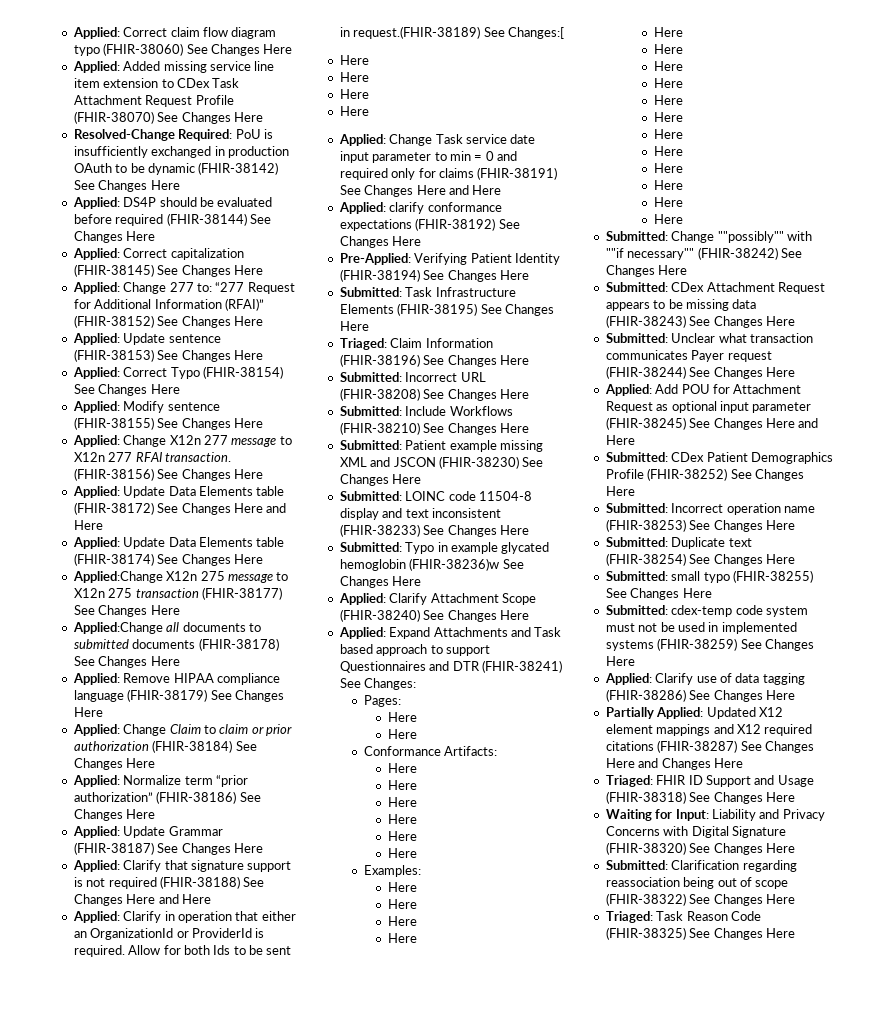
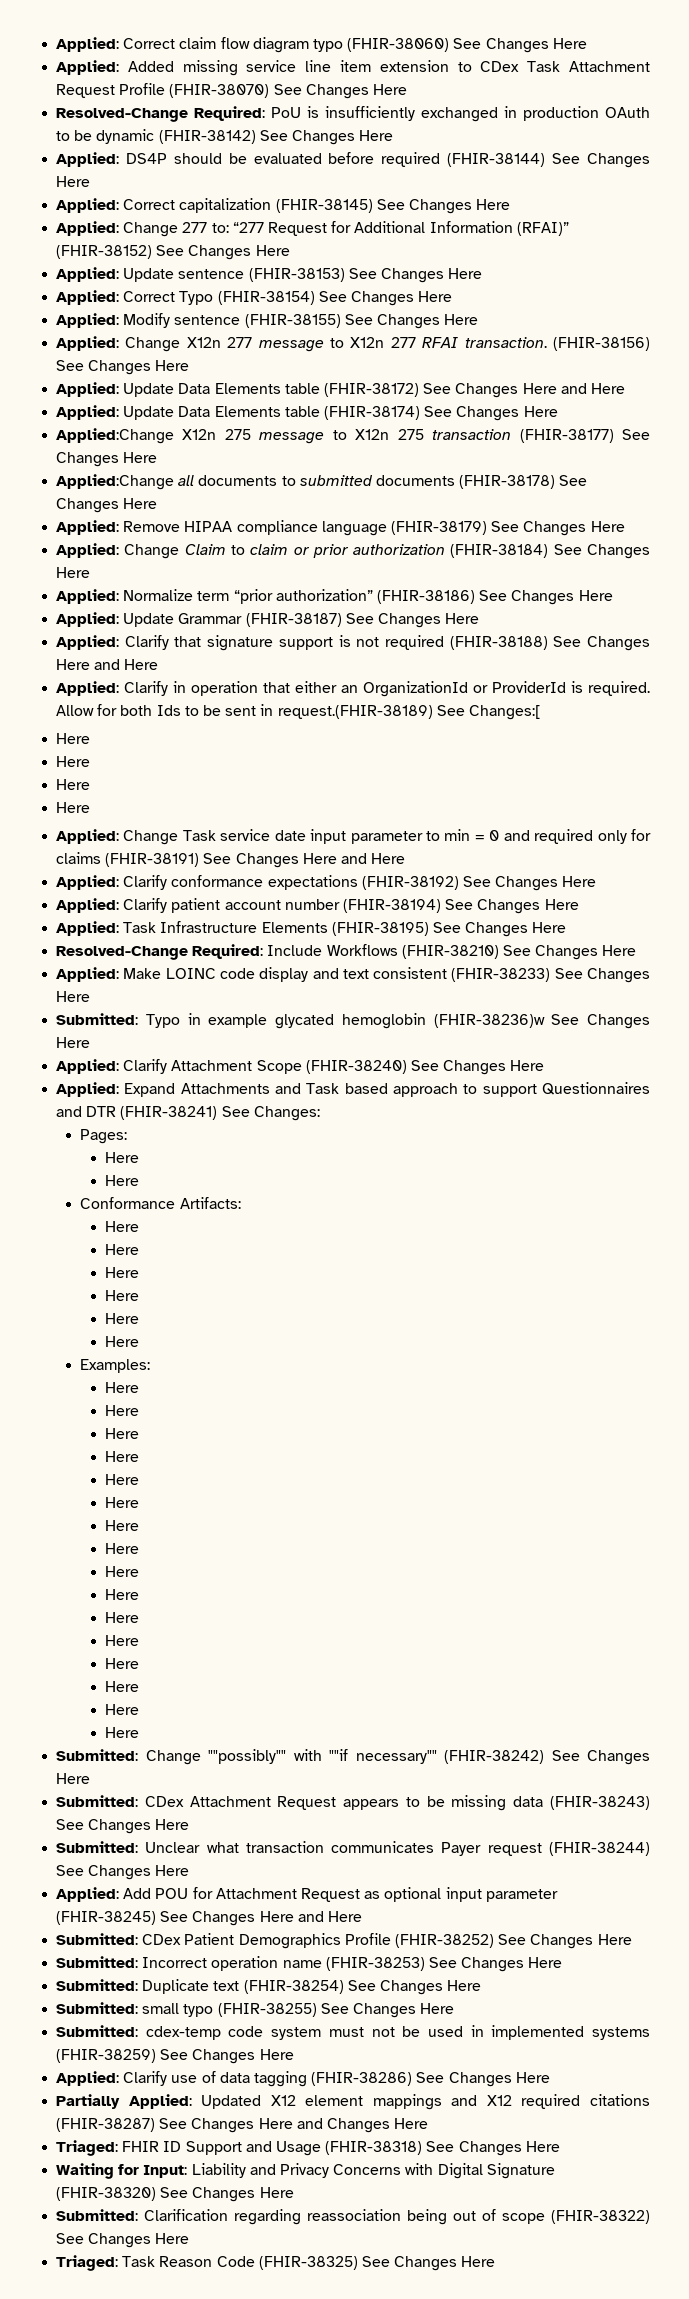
- Applied: clarify conformance expectations (FHIR-38192) See Changes Here
+ Applied: Clarify conformance expectations (FHIR-38192) See Changes Here
- Pre-Applied: Verifying Patient Identity (FHIR-38194) See Changes Here
+ Applied: Clarify patient account number (FHIR-38194) See Changes Here
- Submitted: Task Infrastructure Elements (FHIR-38195) See Changes Here
+ Applied: Task Infrastructure Elements (FHIR-38195) See Changes Here
- Triaged: Claim Information (FHIR-38196) See Changes Here
- Submitted: Incorrect URL (FHIR-38208) See Changes Here
- Submitted: Include Workflows (FHIR-38210) See Changes Here
+ Resolved-Change Required: Include Workflows (FHIR-38210) See Changes Here
- Submitted: Patient example missing XML and JSCON (FHIR-38230) See Changes Here
- Submitted: LOINC code 11504-8 display and text inconsistent (FHIR-38233) See Changes Here
+ Applied: Make LOINC code display and text consistent (FHIR-38233) See Changes Here

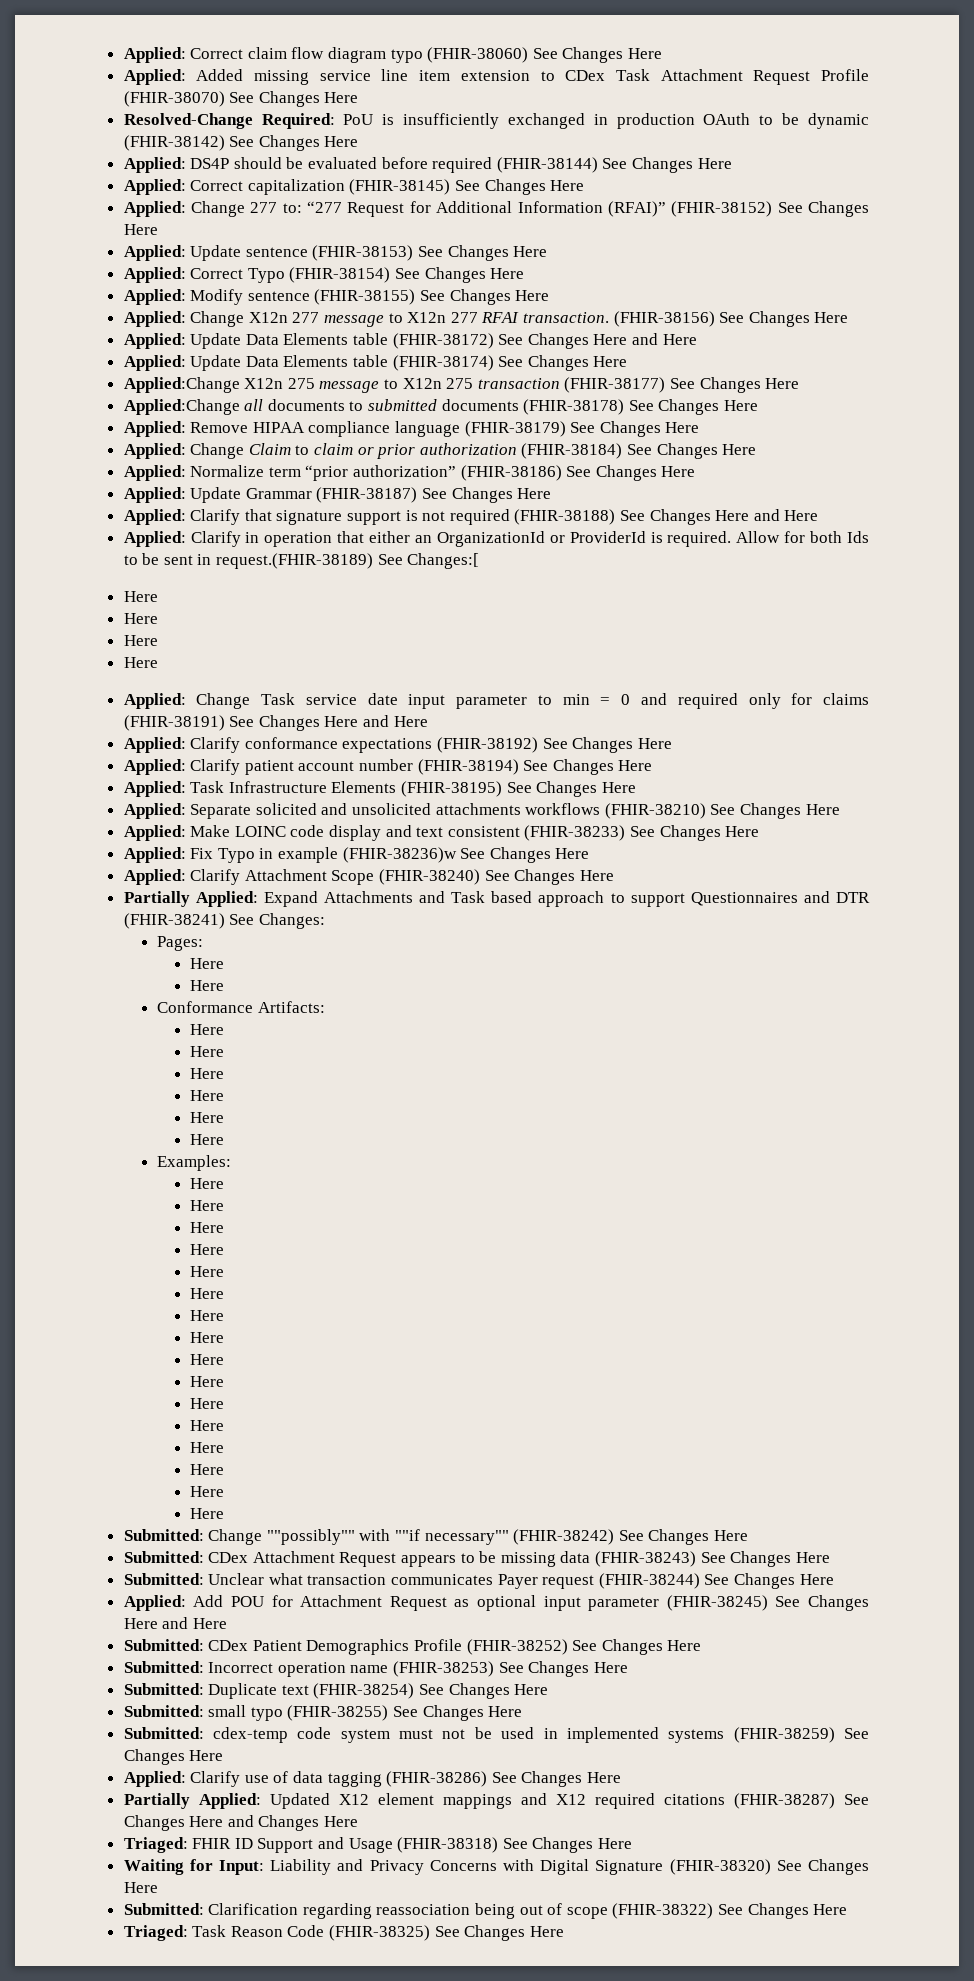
- Resolved-Change Required: Include Workflows (FHIR-38210) See Changes Here
+ Applied: Separate solicited and unsolicited attachments workflows (FHIR-38210) See Changes Here
- Submitted: Typo in example glycated hemoglobin (FHIR-38236)w See Changes Here
+ Applied: Fix Typo in example (FHIR-38236)w See Changes Here
- Applied: Expand Attachments and Task based approach to support Questionnaires and DTR (FHIR-38241) See Changes:
+ Partially Applied: Expand Attachments and Task based approach to support Questionnaires and DTR (FHIR-38241) See Changes:

